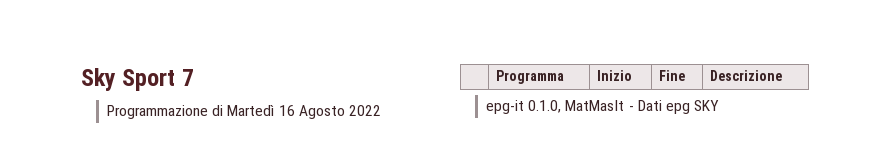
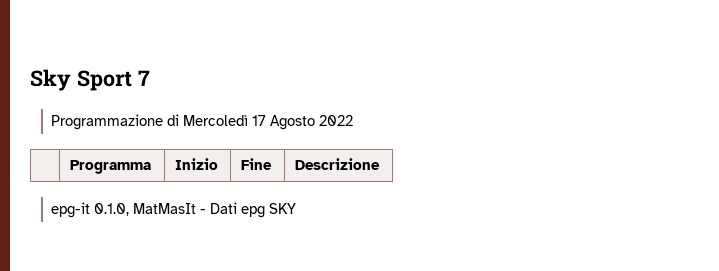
- Programmazione di Martedì 16 Agosto 2022
+ Programmazione di Mercoledì 17 Agosto 2022

